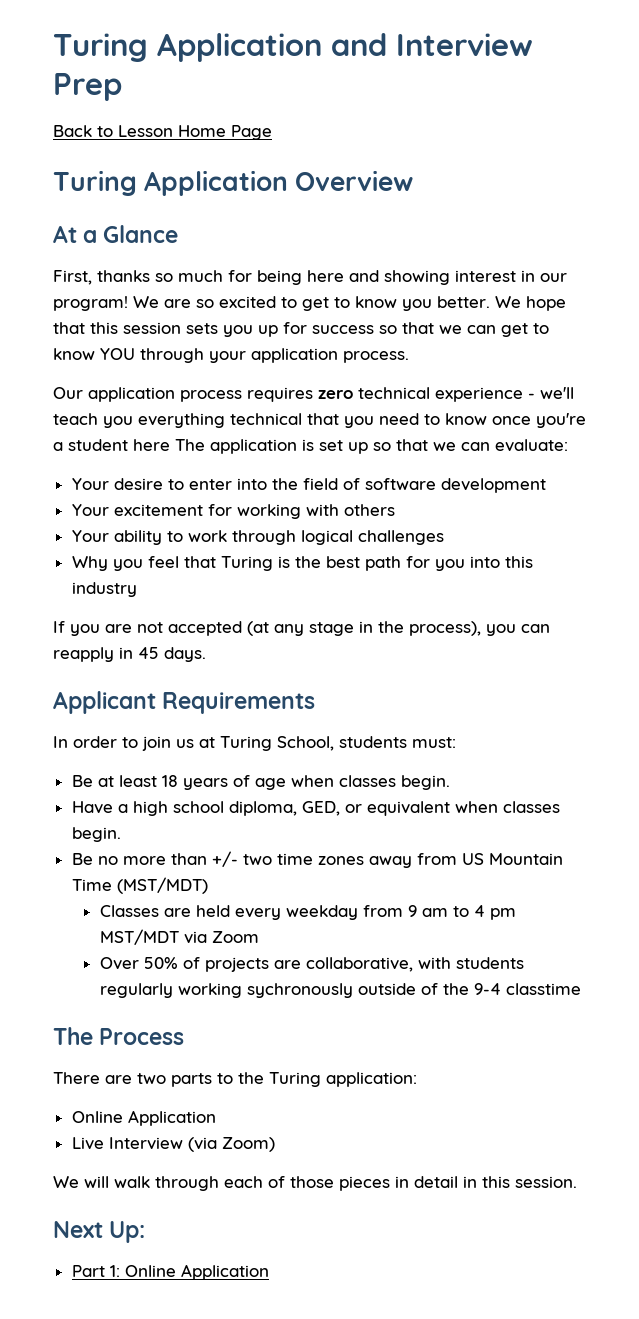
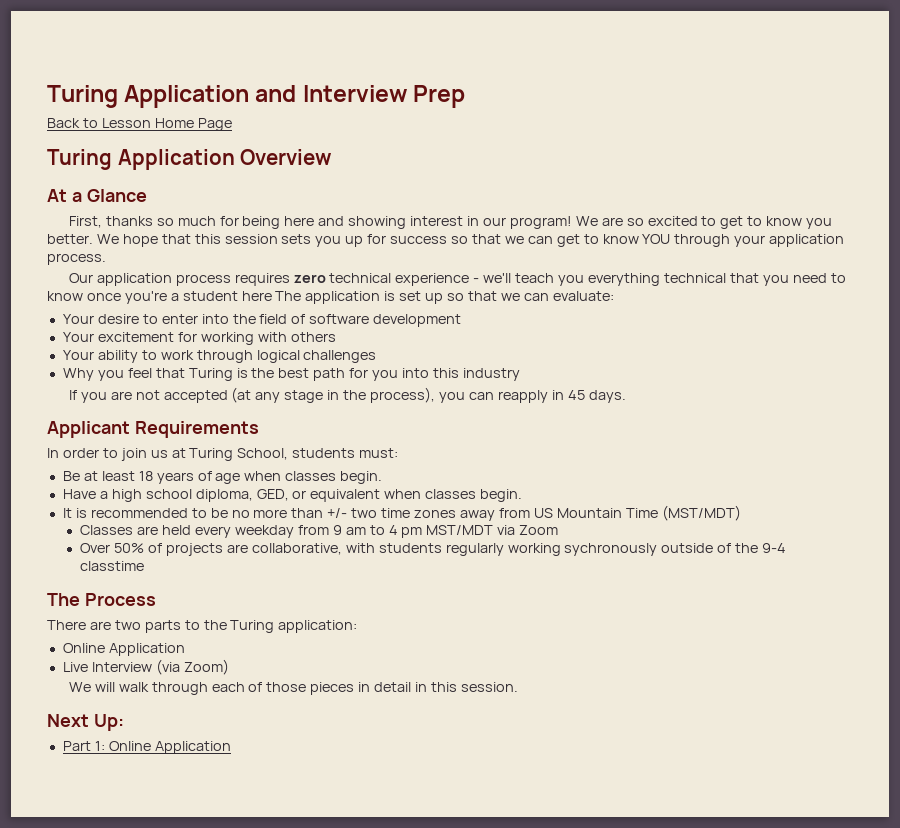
- Be no more than +/- two time zones away from US Mountain Time (MST/MDT)
+ It is recommended to be no more than +/- two time zones away from US Mountain Time (MST/MDT)

